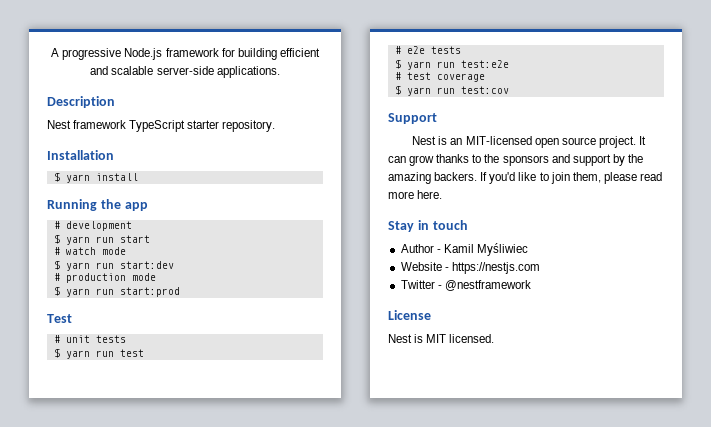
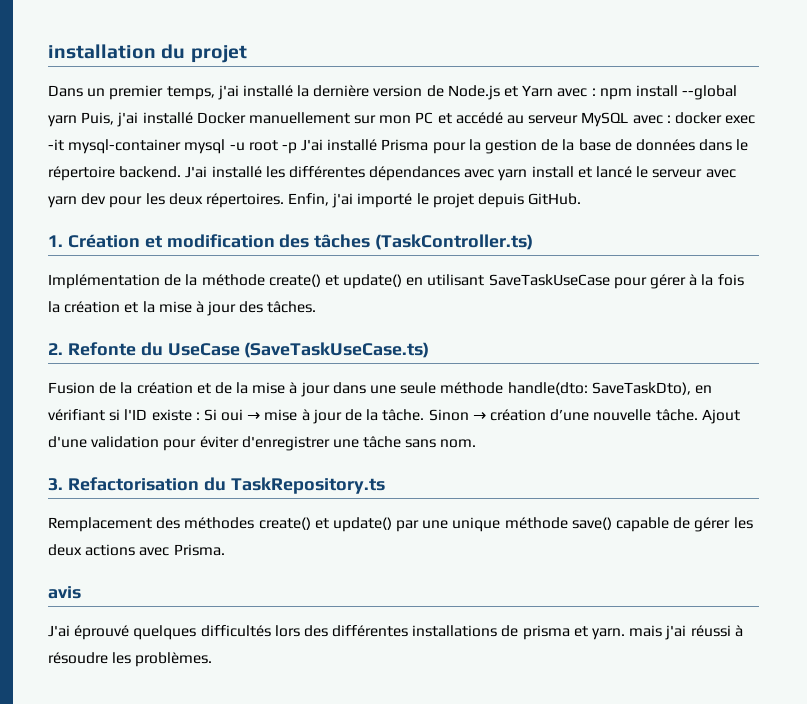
- A progressive Node.js framework for building efficient and scalable server-side applications.
- Description
- Nest framework TypeScript starter repository.
- Installation
- $ yarn install
- Running the app
- # development
- $ yarn run start
- # watch mode
- $ yarn run start:dev
- # production mode
- $ yarn run start:prod
- Test
- # unit tests
- $ yarn run test
- # e2e tests
- $ yarn run test:e2e
- # test coverage
- $ yarn run test:cov
- Support
- Nest is an MIT-licensed open source project. It can grow thanks to the sponsors and support by the amazing backers. If you'd like to join them, please read more here.
- Stay in touch
- Author - Kamil Myśliwiec
- Website - https://nestjs.com
- Twitter - @nestframework
- License
- Nest is MIT licensed.
+ installation du projet
+ Dans un premier temps, j'ai installé la dernière version de Node.js et Yarn avec : npm install --global yarn Puis, j'ai installé Docker manuellement sur mon PC et accédé au serveur MySQL avec : docker exec -it mysql-container mysql -u root -p J'ai installé Prisma pour la gestion de la base de données dans le répertoire backend. J'ai installé les différentes dépendances avec yarn install et lancé le serveur avec yarn dev pour les deux répertoires. Enfin, j'ai importé le projet depuis GitHub.
+ 1. Création et modification des tâches (TaskController.ts)
+ Implémentation de la méthode create() et update() en utilisant SaveTaskUseCase pour gérer à la fois la création et la mise à jour des tâches.
+ 2. Refonte du UseCase (SaveTaskUseCase.ts)
+ Fusion de la création et de la mise à jour dans une seule méthode handle(dto: SaveTaskDto), en vérifiant si l'ID existe : Si oui → mise à jour de la tâche. Sinon → création d’une nouvelle tâche. Ajout d'une validation pour éviter d'enregistrer une tâche sans nom.
+ 3. Refactorisation du TaskRepository.ts
+ Remplacement des méthodes create() et update() par une unique méthode save() capable de gérer les deux actions avec Prisma.
+ avis
+ J'ai éprouvé quelques difficultés lors des différentes installations de prisma et yarn. mais j'ai réussi à résoudre les problèmes.

